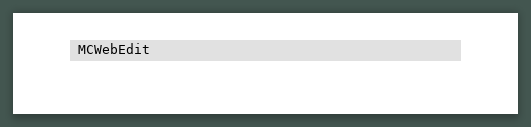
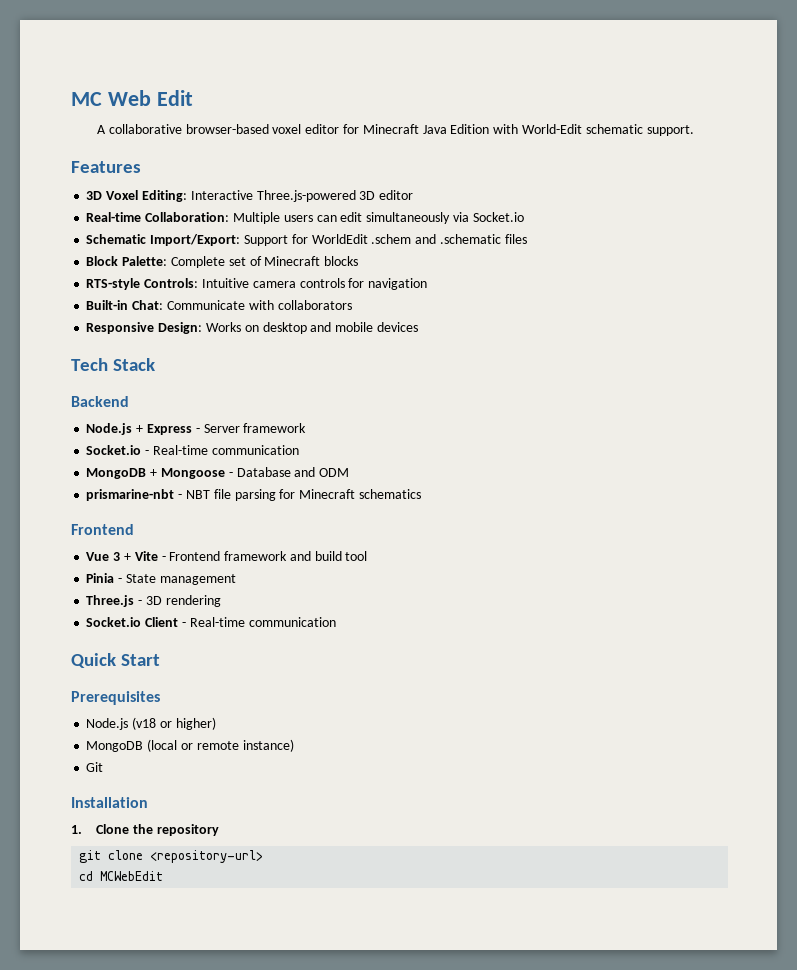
- MCWebEdit
+ MC Web Edit
+ A collaborative browser-based voxel editor for Minecraft Java Edition with World-Edit schematic support.
+ Features
+ 3D Voxel Editing: Interactive Three.js-powered 3D editor
+ Real-time Collaboration: Multiple users can edit simultaneously via Socket.io
+ Schematic Import/Export: Support for WorldEdit .schem and .schematic files
+ Block Palette: Complete set of Minecraft blocks
+ RTS-style Controls: Intuitive camera controls for navigation
+ Built-in Chat: Communicate with collaborators
+ Responsive Design: Works on desktop and mobile devices
+ Tech Stack
+ Backend
+ Node.js + Express - Server framework
+ Socket.io - Real-time communication
+ MongoDB + Mongoose - Database and ODM
+ prismarine-nbt - NBT file parsing for Minecraft schematics
+ Frontend
+ Vue 3 + Vite - Frontend framework and build tool
+ Pinia - State management
+ Three.js - 3D rendering
+ Socket.io Client - Real-time communication
+ Quick Start
+ Prerequisites
+ Node.js (v18 or higher)
+ MongoDB (local or remote instance)
+ Git
+ Installation
+ 1. Clone the repository
+ git clone <repository-url>
+ cd MCWebEdit

